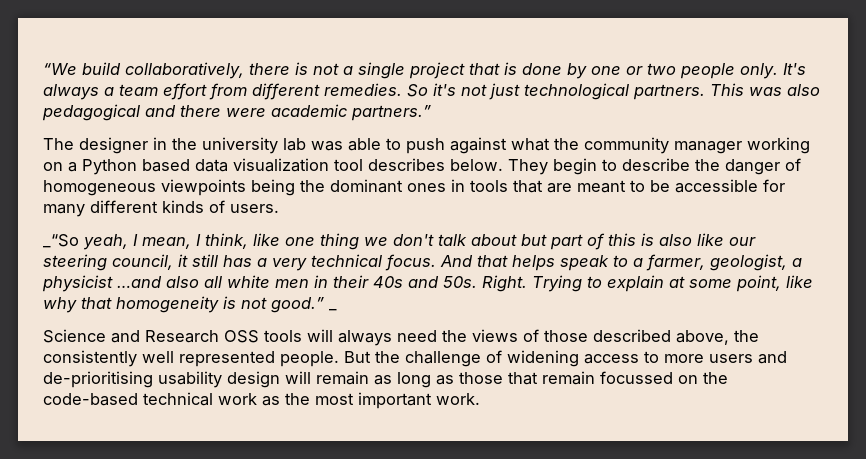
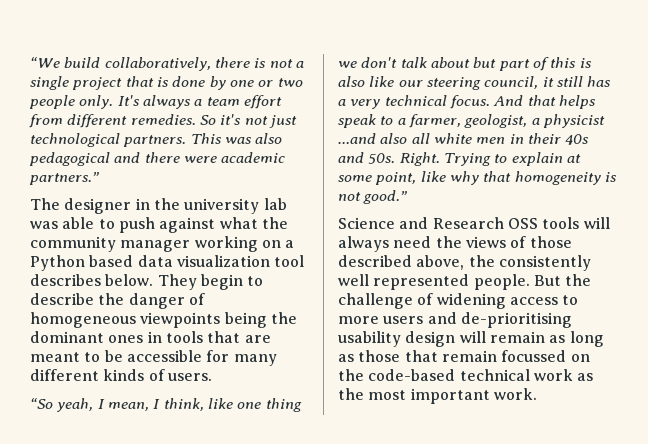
- _“So yeah, I mean, I think, like one thing we don't talk about but part of this is also like our steering council, it still has a very technical focus.
+ “So yeah, I mean, I think, like one thing we don't talk about but part of this is also like our steering council, it still has a very technical focus.
- _

